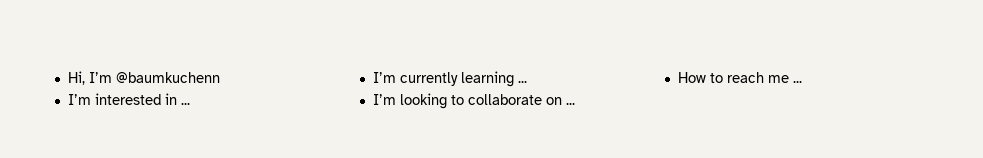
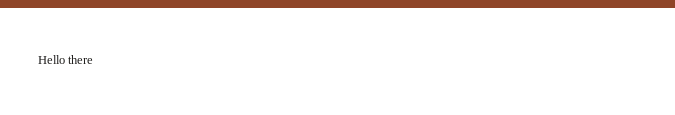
- Hi, I’m @baumkuchenn
- I’m interested in ...
- I’m currently learning ...
- I’m looking to collaborate on ...
- How to reach me ...
+ Hello there

